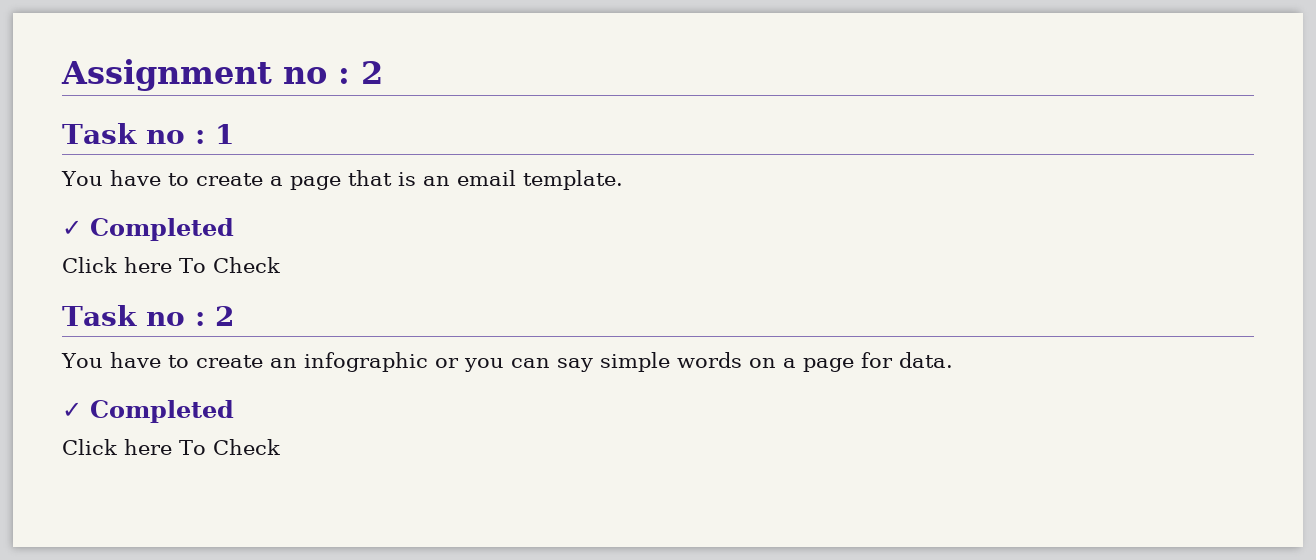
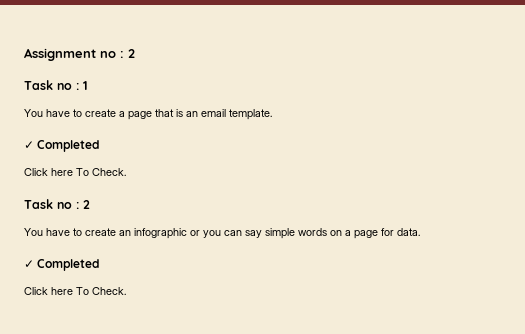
  You have to create a page that is an email template.
  ✓ Completed
- Click here To Check
+ Click here To Check.
  You have to create an infographic or you can say simple words on a page for data.
  ✓ Completed
- Click here To Check
+ Click here To Check.

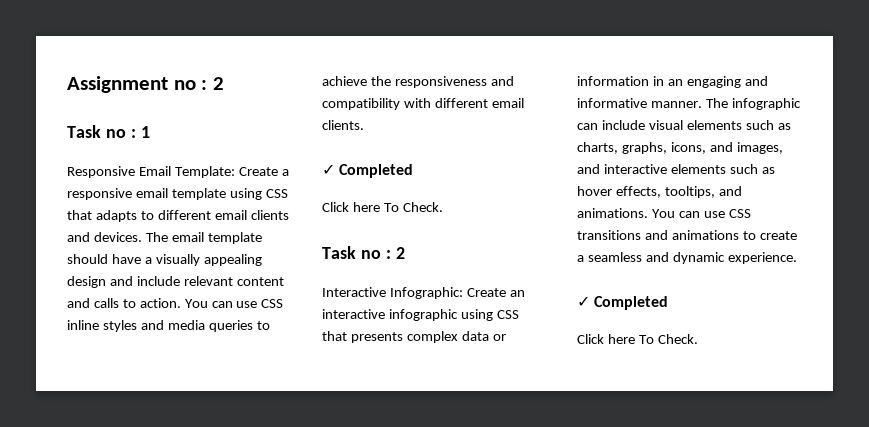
- You have to create a page that is an email template.
+ Responsive Email Template: Create a responsive email template using CSS that adapts to different email clients and devices. The email template should have a visually appealing design and include relevant content and calls to action. You can use CSS inline styles and media queries to achieve the responsiveness and compatibility with different email clients.
- You have to create an infographic or you can say simple words on a page for data.
+ Interactive Infographic: Create an interactive infographic using CSS that presents complex data or information in an engaging and informative manner. The infographic can include visual elements such as charts, graphs, icons, and images, and interactive elements such as hover effects, tooltips, and animations. You can use CSS transitions and animations to create a seamless and dynamic experience.

